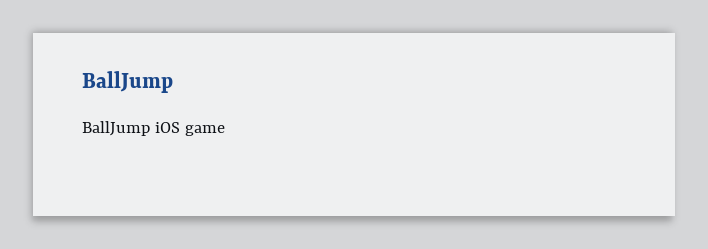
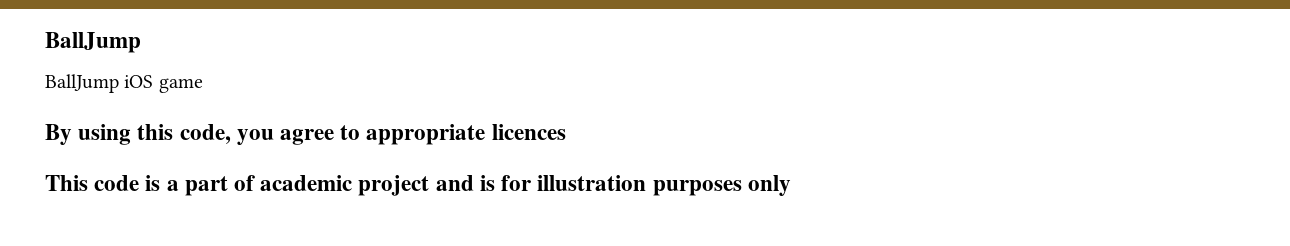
+ By using this code, you agree to appropriate licences
+ This code is a part of academic project and is for illustration purposes only

